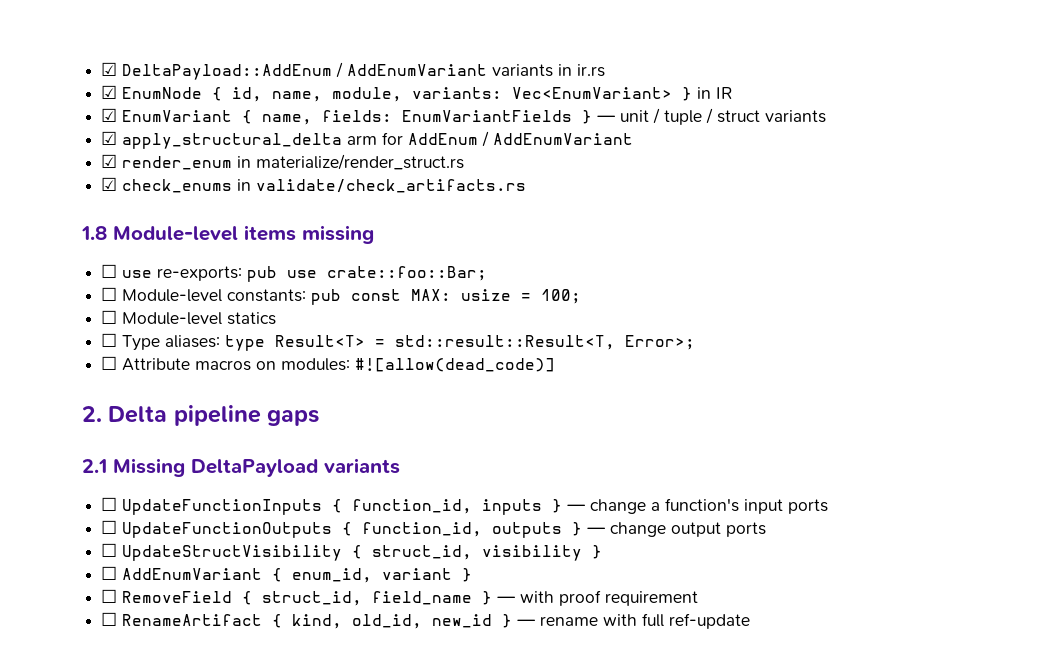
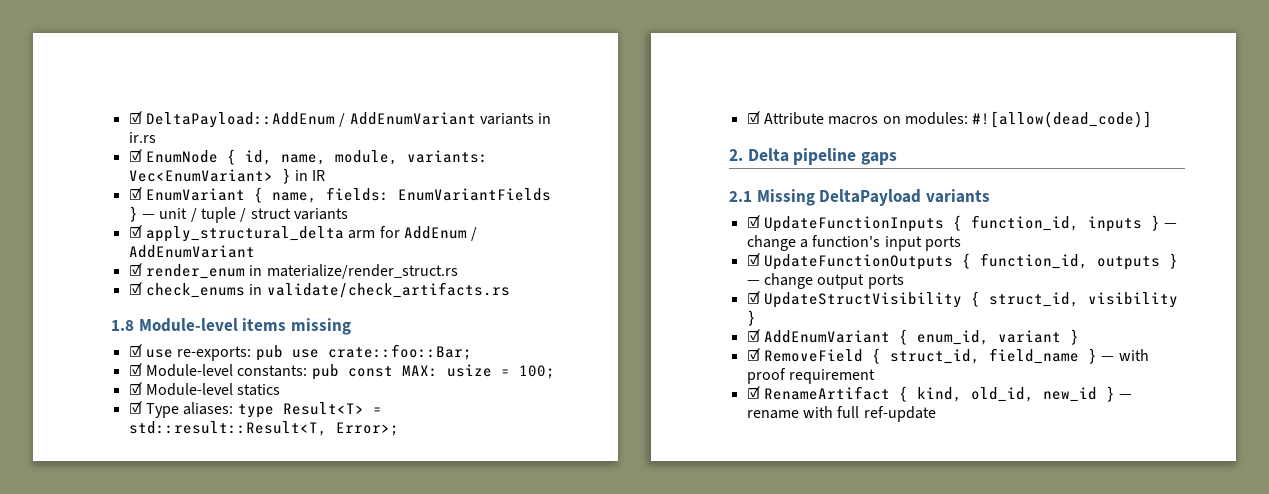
- ☐ use re-exports: pub use crate::foo::Bar;
+ ☑ use re-exports: pub use crate::foo::Bar;
- ☐ Module-level constants: pub const MAX: usize = 100;
+ ☑ Module-level constants: pub const MAX: usize = 100;
- ☐ Module-level statics
+ ☑ Module-level statics
- ☐ Type aliases: type Result<T> = std::result::Result<T, Error>;
+ ☑ Type aliases: type Result<T> = std::result::Result<T, Error>;
- ☐ Attribute macros on modules: #![allow(dead_code)]
+ ☑ Attribute macros on modules: #![allow(dead_code)]
- ☐ UpdateFunctionInputs { function_id, inputs } — change a function's input ports
+ ☑ UpdateFunctionInputs { function_id, inputs } — change a function's input ports
- ☐ UpdateFunctionOutputs { function_id, outputs } — change output ports
+ ☑ UpdateFunctionOutputs { function_id, outputs } — change output ports
- ☐ UpdateStructVisibility { struct_id, visibility }
+ ☑ UpdateStructVisibility { struct_id, visibility }
- ☐ AddEnumVariant { enum_id, variant }
+ ☑ AddEnumVariant { enum_id, variant }
- ☐ RemoveField { struct_id, field_name } — with proof requirement
+ ☑ RemoveField { struct_id, field_name } — with proof requirement
- ☐ RenameArtifact { kind, old_id, new_id } — rename with full ref-update
+ ☑ RenameArtifact { kind, old_id, new_id } — rename with full ref-update

